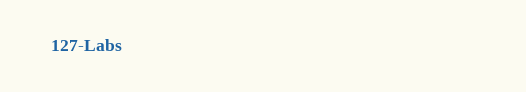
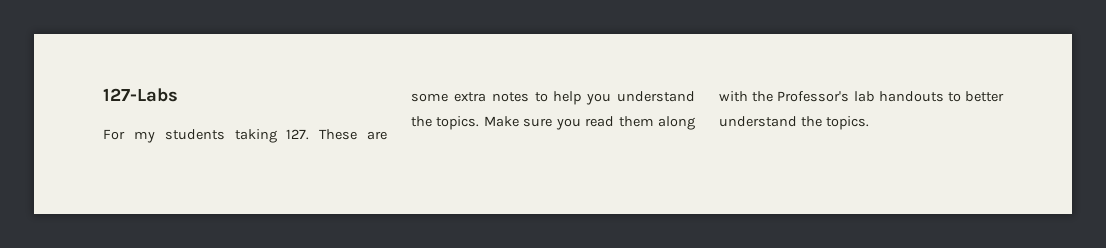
+ For my students taking 127. These are some extra notes to help you understand the topics. Make sure you read them along with the Professor's lab handouts to better understand the topics.

